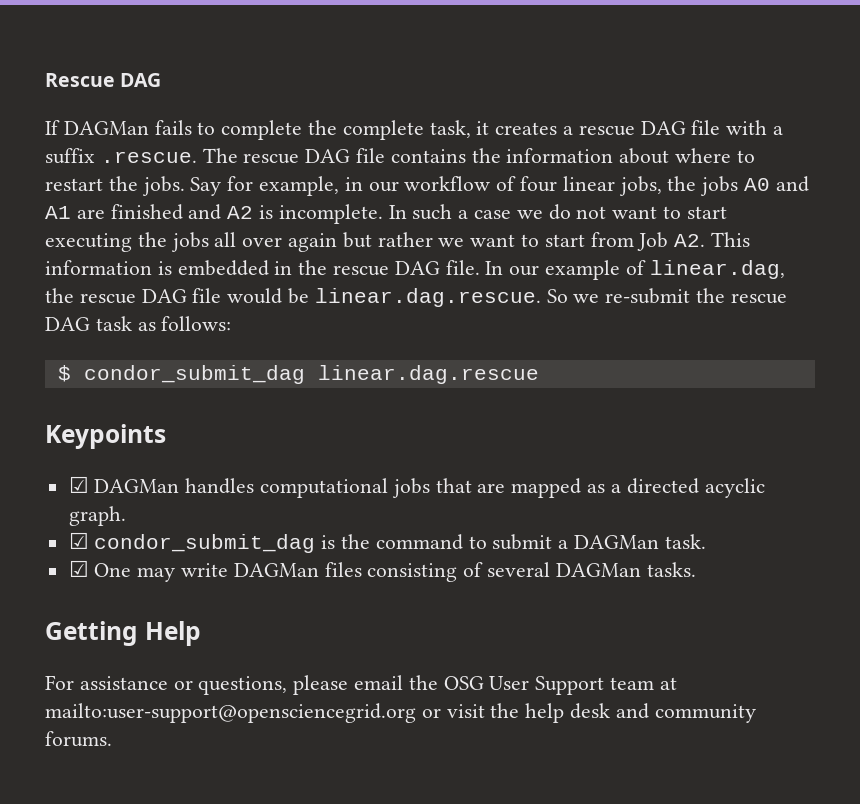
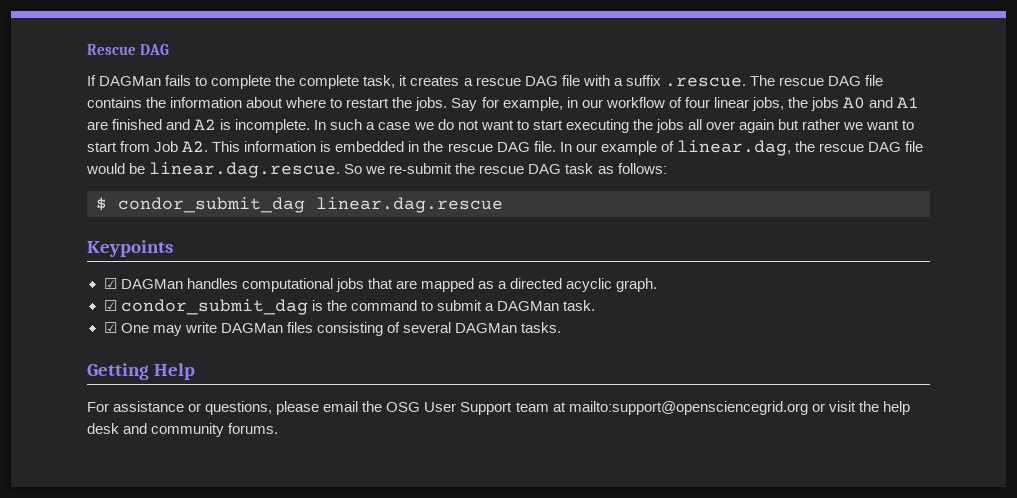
- For assistance or questions, please email the OSG User Support team at mailto:user-support@opensciencegrid.org or visit the help desk and community forums.
+ For assistance or questions, please email the OSG User Support team at mailto:support@opensciencegrid.org or visit the help desk and community forums.

